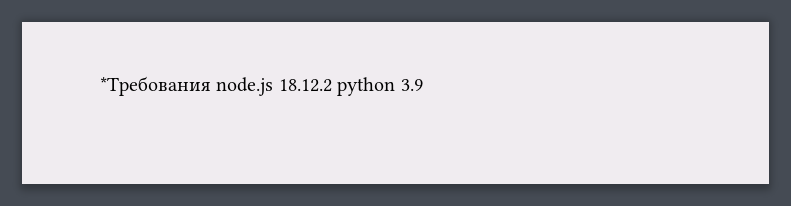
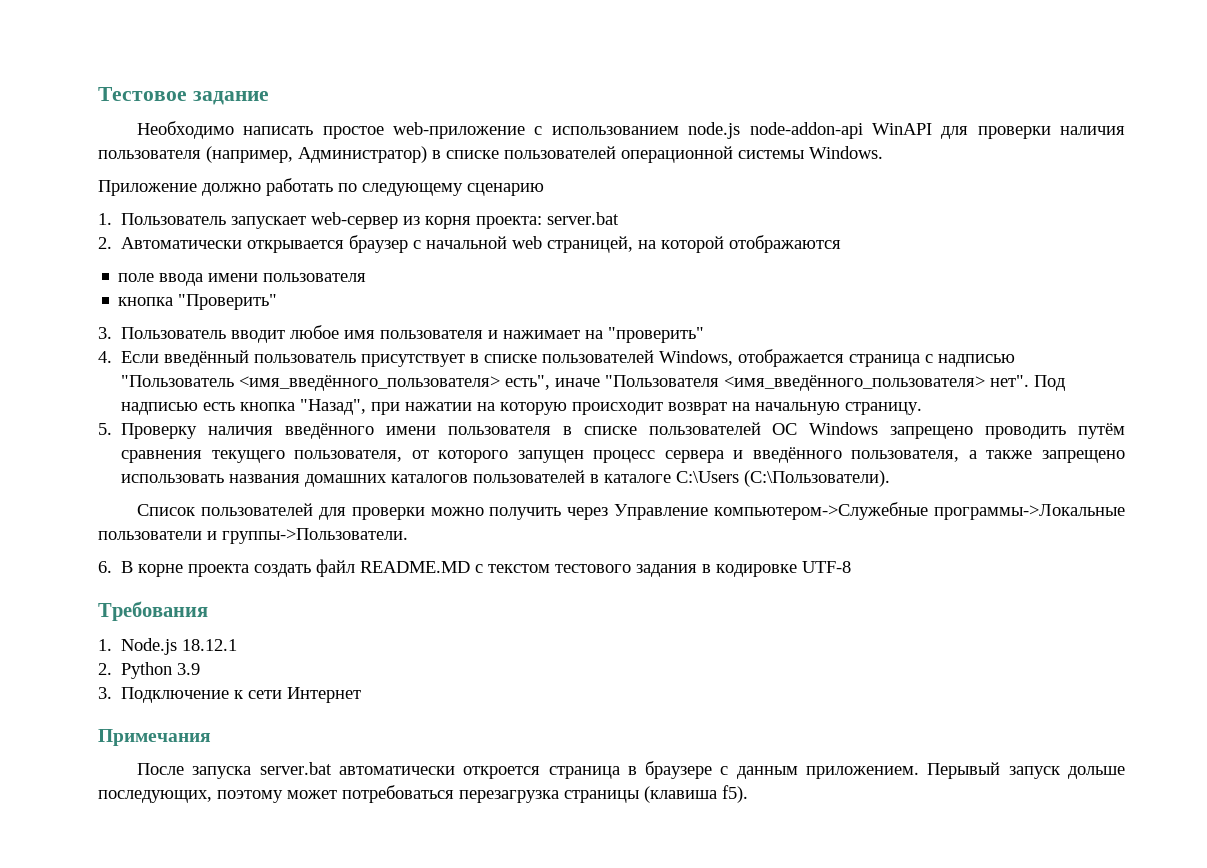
- *Требования node.js 18.12.2 python 3.9
+ Тестовое задание
+ Необходимо написать простое web-приложение с использованием node.js node-addon-api WinAPI для проверки наличия пользователя (например, Администратор) в списке пользователей операционной системы Windows.
+ Приложение должно работать по следующему сценарию
+ 1. Пользователь запускает web-сервер из корня проекта: server.bat
+ 2. Автоматически открывается браузер с начальной web страницей, на которой отображаются
+ поле ввода имени пользователя
+ кнопка "Проверить"
+ 3. Пользователь вводит любое имя пользователя и нажимает на "проверить"
+ 4. Если введённый пользователь присутствует в списке пользователей Windows, отображается страница с надписью "Пользователь <имя_введённого_пользователя> есть", иначе "Пользователя <имя_введённого_пользователя> нет". Под надписью есть кнопка "Назад", при нажатии на которую происходит возврат на начальную страницу.
+ 5. Проверку наличия введённого имени пользователя в списке пользователей ОС Windows запрещено проводить путём сравнения текущего пользователя, от которого запущен процесс сервера и введённого пользователя, а также запрещено использовать названия домашних каталогов пользователей в каталоге C:\Users (С:\Пользователи).
+ Список пользователей для проверки можно получить через Управление компьютером->Служебные программы->Локальные пользователи и группы->Пользователи.
+ 6. В корне проекта создать файл README.MD с текстом тестового задания в кодировке UTF-8
+ Требования
+ 1. Node.js 18.12.1
+ 2. Python 3.9
+ 3. Подключение к сети Интернет
+ Примечания
+ После запуска server.bat автоматически откроется страница в браузере с данным приложением. Перывый запуск дольше последующих, поэтому может потребоваться перезагрузка страницы (клавиша f5).

